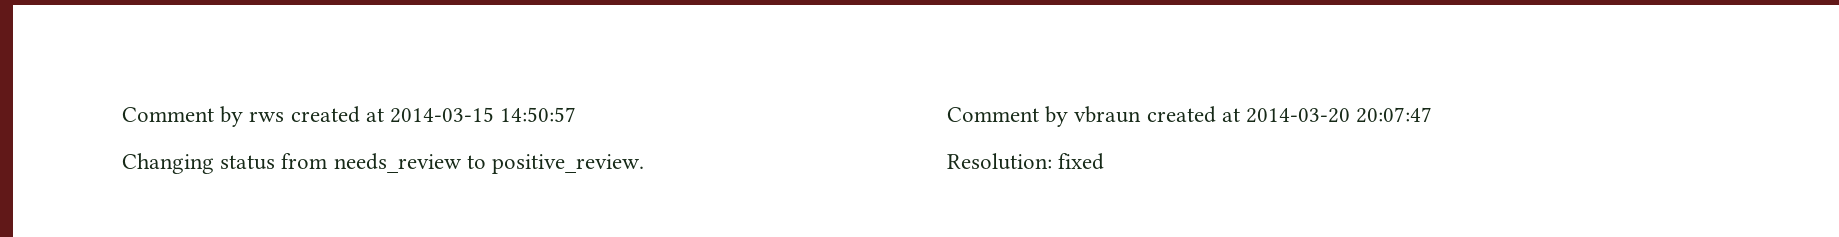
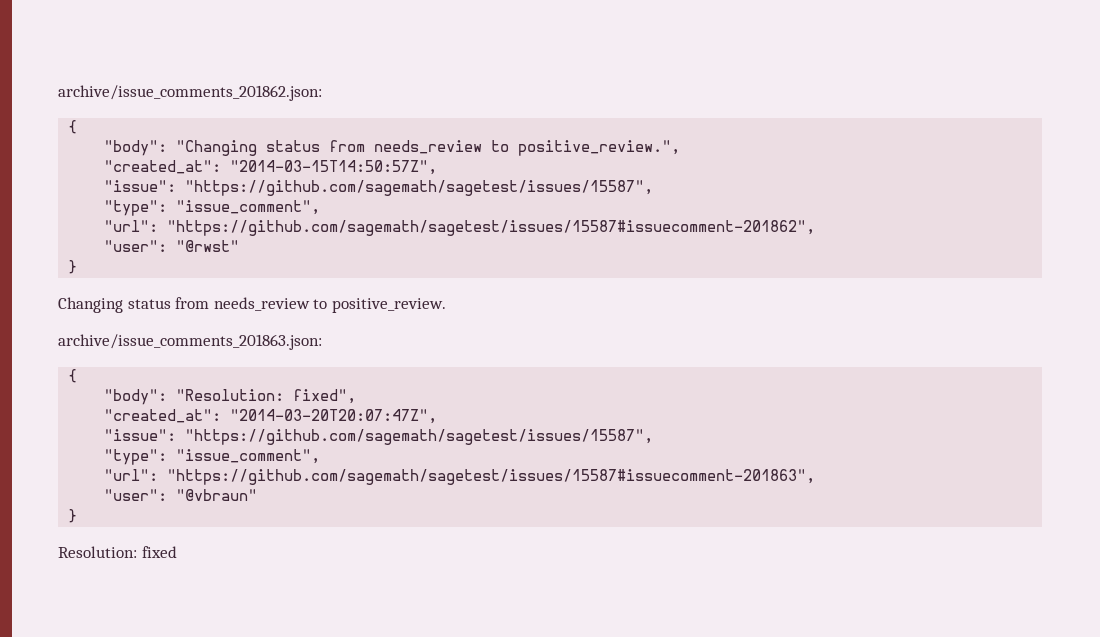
- Comment by rws created at 2014-03-15 14:50:57
+ archive/issue_comments_201862.json:
+ {
+ "body": "Changing status from needs_review to positive_review.",
+ "created_at": "2014-03-15T14:50:57Z",
+ "issue": "https://github.com/sagemath/sagetest/issues/15587",
+ "type": "issue_comment",
+ "url": "https://github.com/sagemath/sagetest/issues/15587#issuecomment-201862",
+ "user": "@rwst"
+ }
- Comment by vbraun created at 2014-03-20 20:07:47
+ archive/issue_comments_201863.json:
+ {
+ "body": "Resolution: fixed",
+ "created_at": "2014-03-20T20:07:47Z",
+ "issue": "https://github.com/sagemath/sagetest/issues/15587",
+ "type": "issue_comment",
+ "url": "https://github.com/sagemath/sagetest/issues/15587#issuecomment-201863",
+ "user": "@vbraun"
+ }

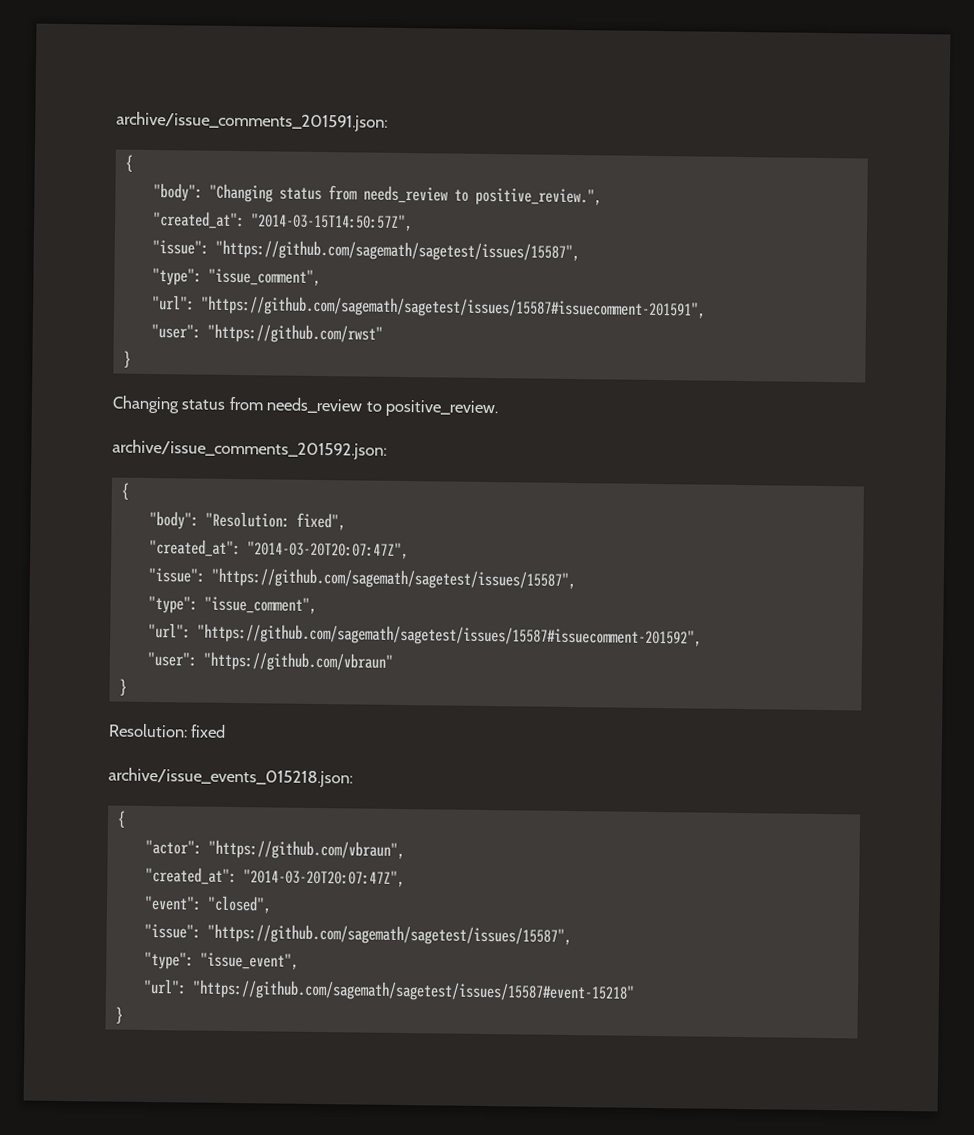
- archive/issue_comments_201862.json:
+ archive/issue_comments_201591.json:
- "url": "https://github.com/sagemath/sagetest/issues/15587#issuecomment-201862",
- "user": "@rwst"
+ "url": "https://github.com/sagemath/sagetest/issues/15587#issuecomment-201591",
+ "user": "https://github.com/rwst"
- archive/issue_comments_201863.json:
+ archive/issue_comments_201592.json:
- "url": "https://github.com/sagemath/sagetest/issues/15587#issuecomment-201863",
- "user": "@vbraun"
+ "url": "https://github.com/sagemath/sagetest/issues/15587#issuecomment-201592",
+ "user": "https://github.com/vbraun"
+ archive/issue_events_015218.json:
+ {
+ "actor": "https://github.com/vbraun",
+ "created_at": "2014-03-20T20:07:47Z",
+ "event": "closed",
+ "issue": "https://github.com/sagemath/sagetest/issues/15587",
+ "type": "issue_event",
+ "url": "https://github.com/sagemath/sagetest/issues/15587#event-15218"
+ }

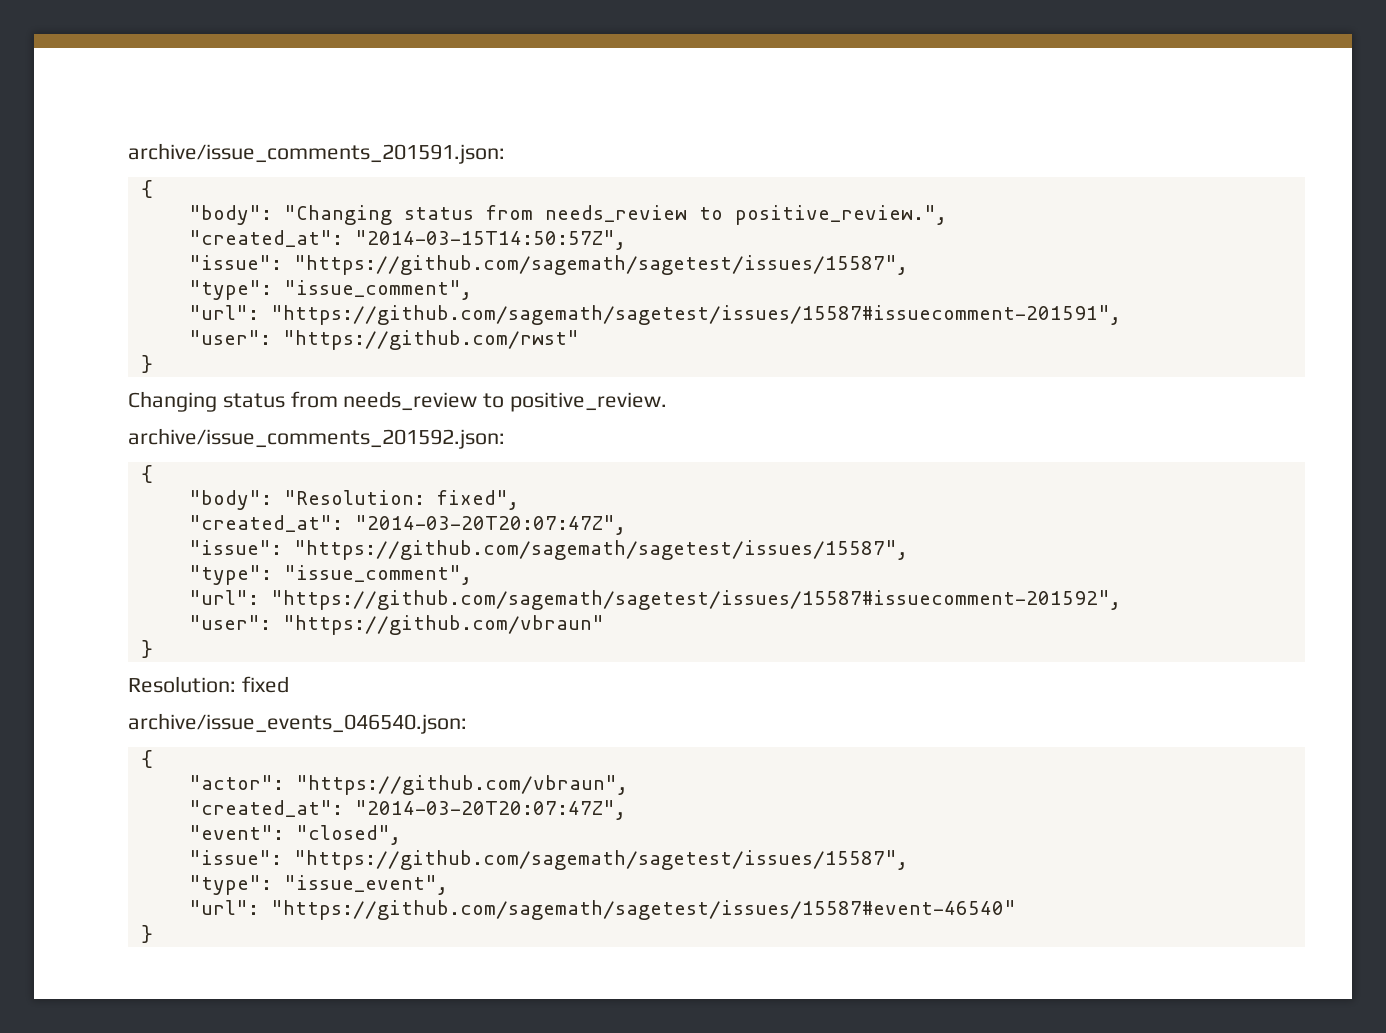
- archive/issue_events_015218.json:
+ archive/issue_events_046540.json:
- "url": "https://github.com/sagemath/sagetest/issues/15587#event-15218"
+ "url": "https://github.com/sagemath/sagetest/issues/15587#event-46540"

